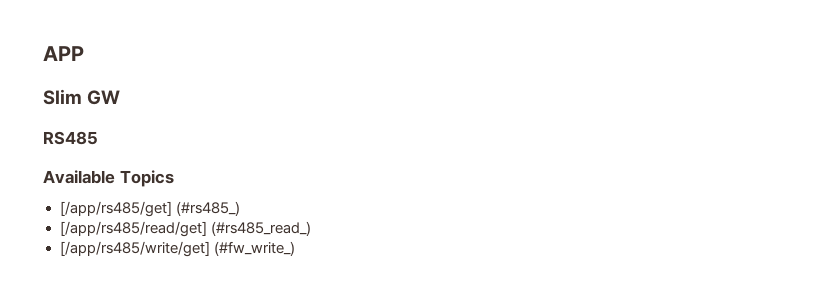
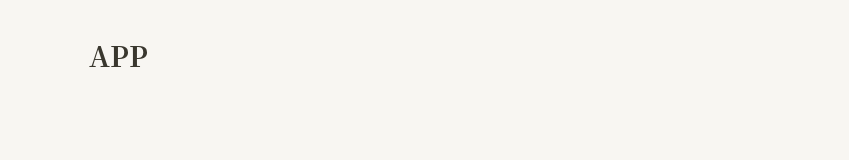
- Slim GW
- RS485
- Available Topics
- [/app/rs485/get] (#rs485_)
- [/app/rs485/read/get] (#rs485_read_)
- [/app/rs485/write/get] (#fw_write_)

